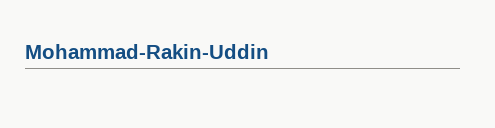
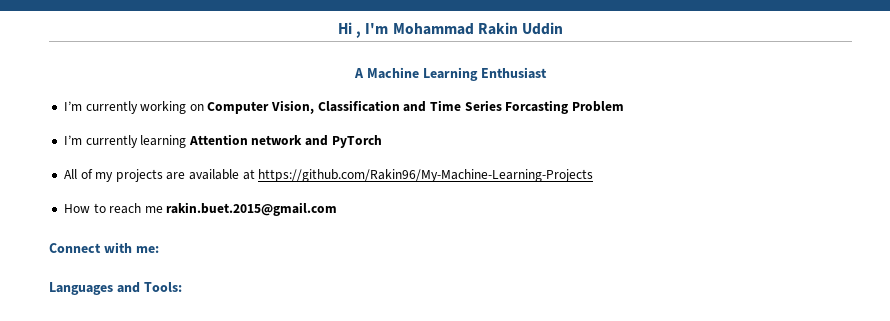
- Mohammad-Rakin-Uddin
+ Hi , I'm Mohammad Rakin Uddin
+ A Machine Learning Enthusiast
+ I’m currently working on Computer Vision, Classification and Time Series Forcasting Problem
+ I’m currently learning Attention network and PyTorch
+ All of my projects are available at https://github.com/Rakin96/My-Machine-Learning-Projects
+ How to reach me rakin.buet.2015@gmail.com
+ Connect with me:
+ Languages and Tools:

